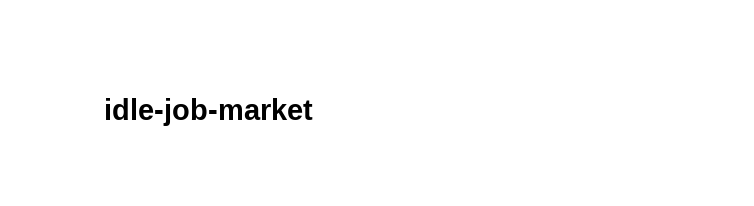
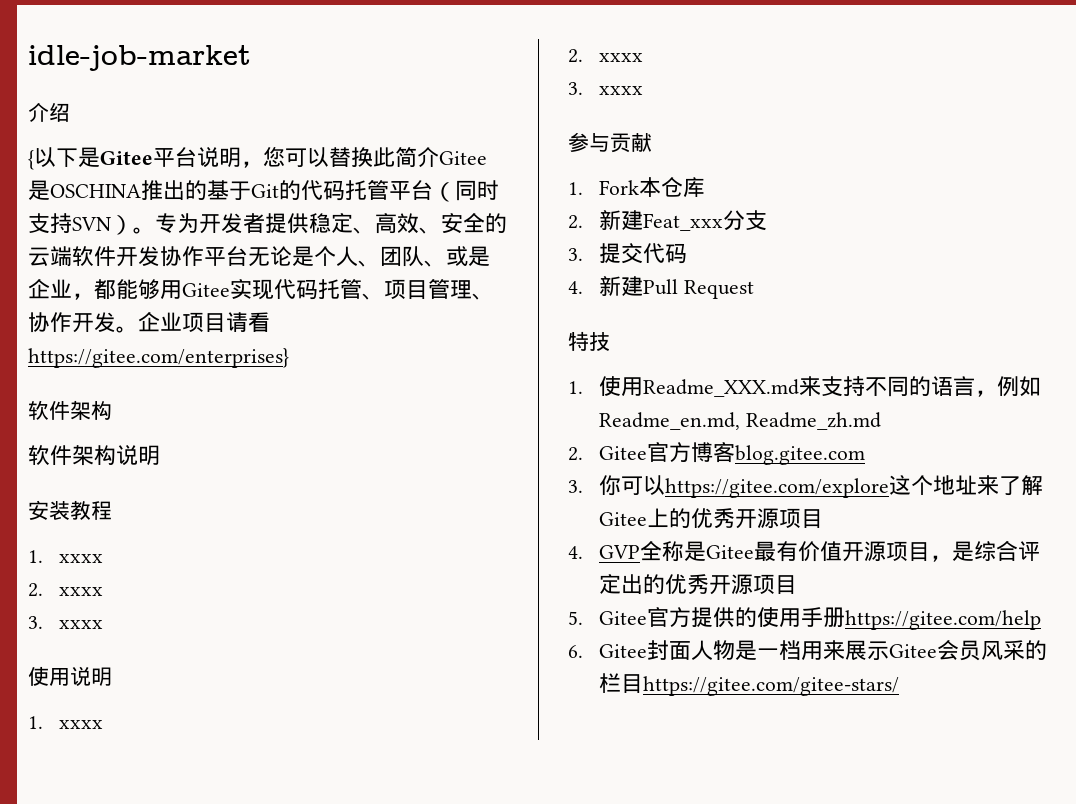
+ 介绍
+ {以下是Gitee平台说明，您可以替换此简介Gitee是OSCHINA推出的基于Git的代码托管平台（同时支持SVN）。专为开发者提供稳定、高效、安全的云端软件开发协作平台无论是个人、团队、或是企业，都能够用Gitee实现代码托管、项目管理、协作开发。企业项目请看https://gitee.com/enterprises}
+ 软件架构
+ 软件架构说明
+ 安装教程
+ 1. xxxx
+ 2. xxxx
+ 3. xxxx
+ 使用说明
+ 1. xxxx
+ 2. xxxx
+ 3. xxxx
+ 参与贡献
+ 1. Fork本仓库
+ 2.新建Feat_xxx分支
+ 3.提交代码
+ 4.新建Pull Request
+ 特技
+ 1.使用Readme_XXX.md来支持不同的语言，例如Readme_en.md, Readme_zh.md
+ 2. Gitee官方博客blog.gitee.com
+ 3.你可以https://gitee.com/explore这个地址来了解Gitee上的优秀开源项目
+ 4. GVP全称是Gitee最有价值开源项目，是综合评定出的优秀开源项目
+ 5. Gitee官方提供的使用手册https://gitee.com/help
+ 6. Gitee封面人物是一档用来展示Gitee会员风采的栏目https://gitee.com/gitee-stars/

